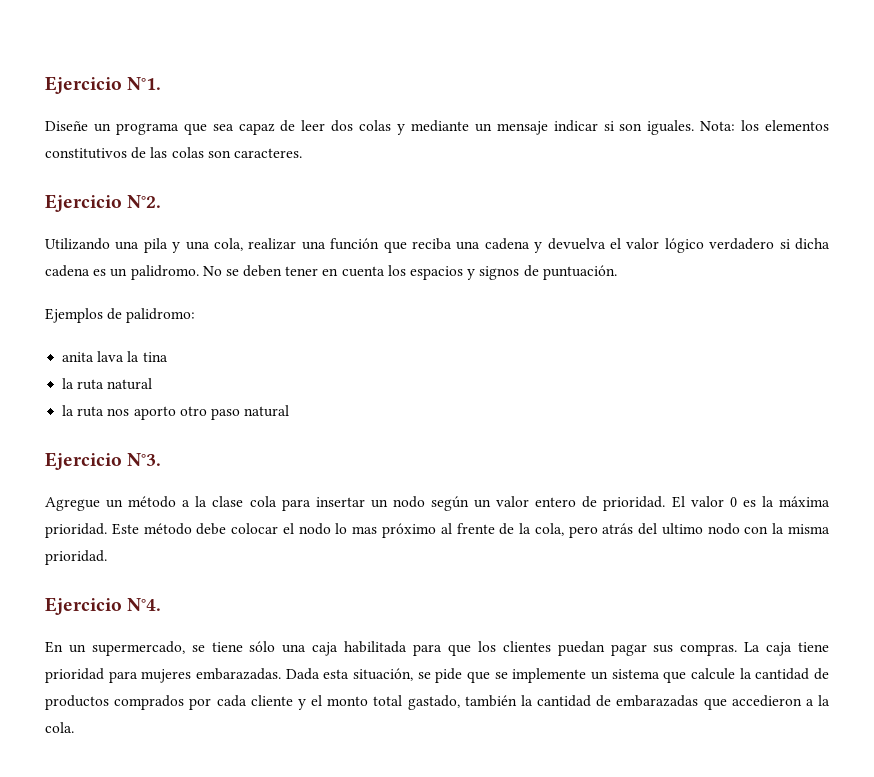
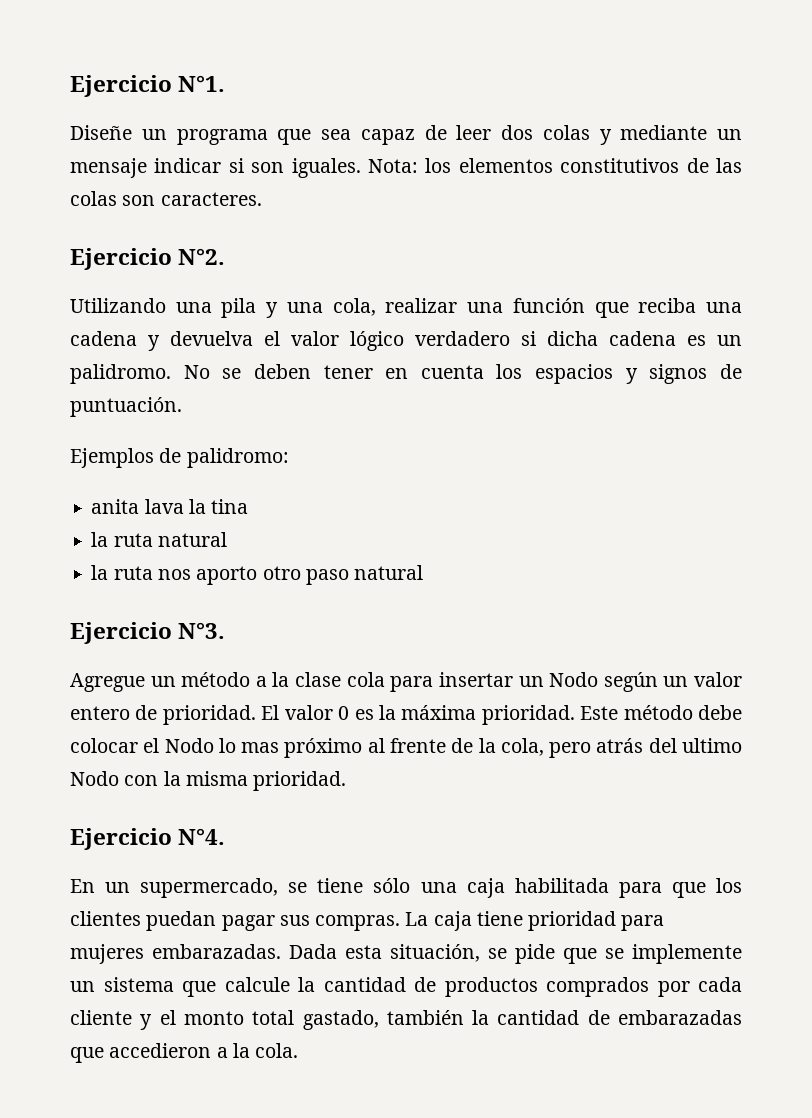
- Agregue un método a la clase cola para insertar un nodo según un valor entero de prioridad.
+ Agregue un método a la clase cola para insertar un Nodo según un valor entero de prioridad.
- Este método debe colocar el nodo lo mas próximo al frente de la cola, pero atrás del ultimo nodo con la misma prioridad.
+ Este método debe colocar el Nodo lo mas próximo al frente de la cola, pero atrás del ultimo Nodo con la misma prioridad.

